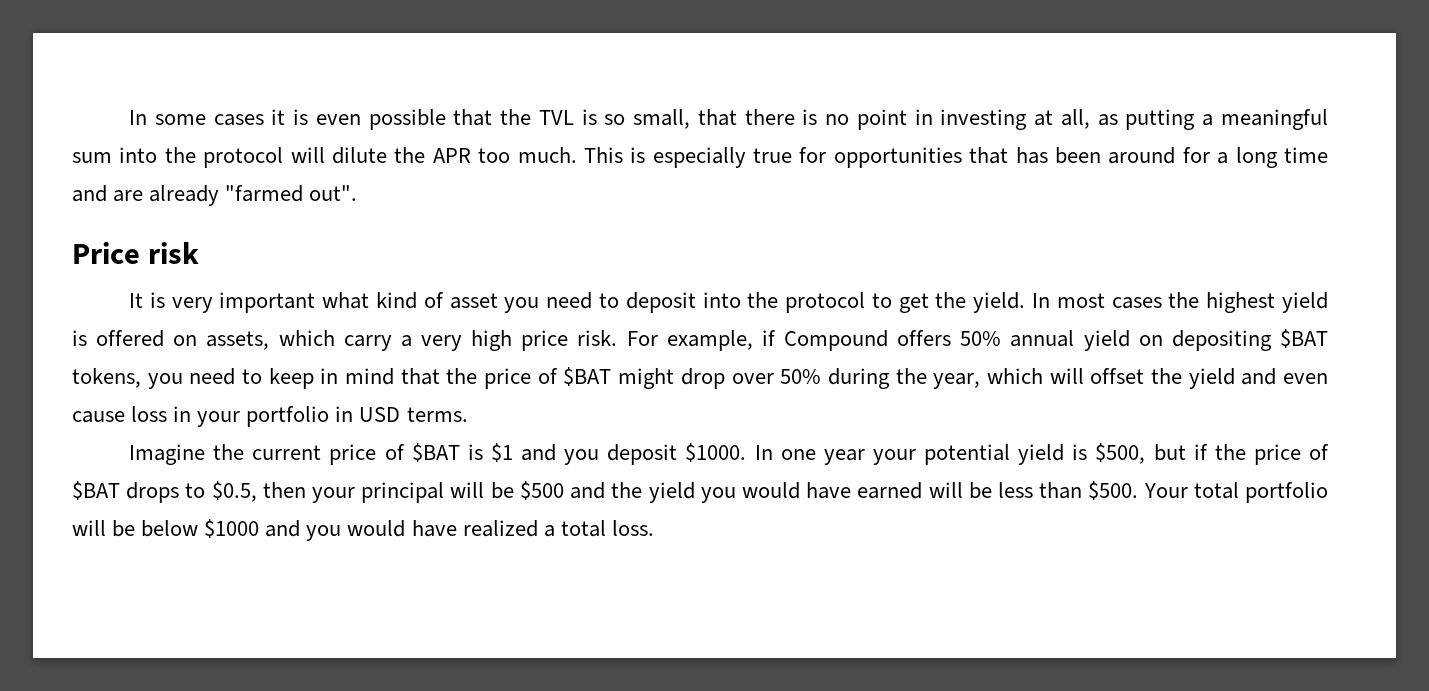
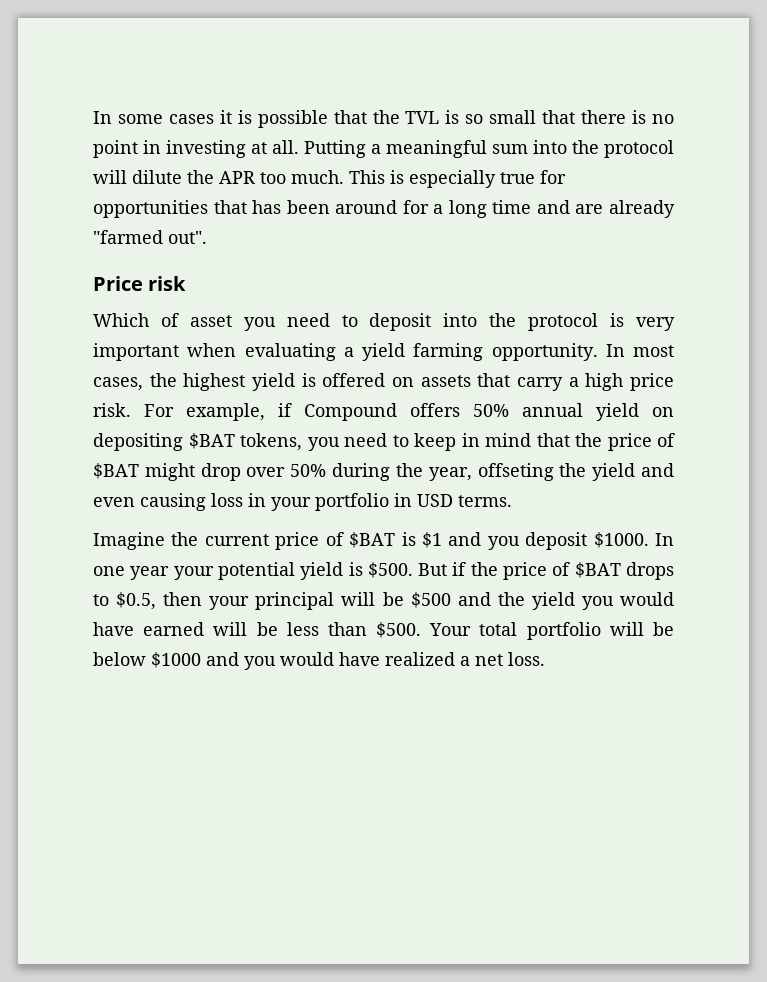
- In some cases it is even possible that the TVL is so small, that there is no point in investing at all, as putting a meaningful sum into the protocol will dilute the APR too much.
+ In some cases it is possible that the TVL is so small that there is no point in investing at all. Putting a meaningful sum into the protocol will dilute the APR too much.
- It is very important what kind of asset you need to deposit into the protocol to get the yield.
+ Which of asset you need to deposit into the protocol is very important when evaluating a yield farming opportunity.
- In most cases the highest yield is offered on assets, which carry a very high price risk.
+ In most cases, the highest yield is offered on assets that carry a high price risk.
- For example, if Compound offers 50% annual yield on depositing $BAT tokens, you need to keep in mind that the price of $BAT might drop over 50% during the year, which will offset the yield and even cause loss in your portfolio in USD terms.
+ For example, if Compound offers 50% annual yield on depositing $BAT tokens, you need to keep in mind that the price of $BAT might drop over 50% during the year, offseting the yield and even causing loss in your portfolio in USD terms.
- In one year your potential yield is $500, but if the price of $BAT drops to $0.5, then your principal will be $500 and the yield you would have earned will be less than $500.
+ In one year your potential yield is $500. But if the price of $BAT drops to $0.5, then your principal will be $500 and the yield you would have earned will be less than $500.
- Your total portfolio will be below $1000 and you would have realized a total loss.
+ Your total portfolio will be below $1000 and you would have realized a net loss.

